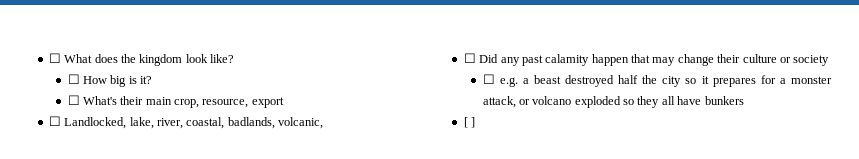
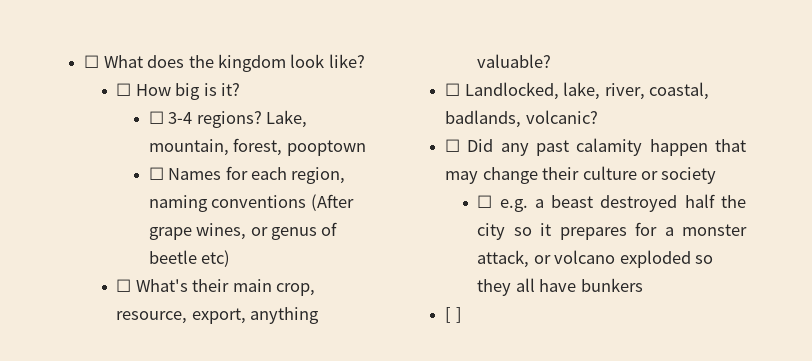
+ ☐ 3-4 regions? Lake, mountain, forest, pooptown
+ ☐ Names for each region, naming conventions (After grape wines, or genus of beetle etc)
- ☐ What's their main crop, resource, export
+ ☐ What's their main crop, resource, export, anything valuable?
- ☐ Landlocked, lake, river, coastal, badlands, volcanic,
+ ☐ Landlocked, lake, river, coastal, badlands, volcanic?

